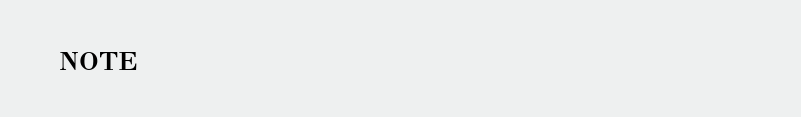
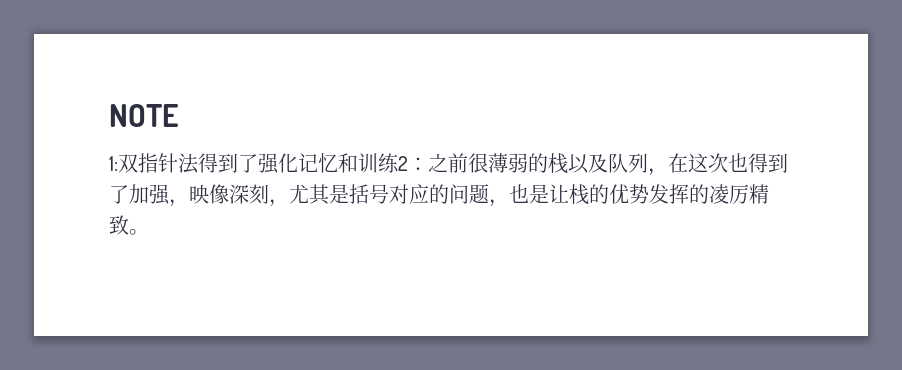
+ 1:双指针法得到了强化记忆和训练2：之前很薄弱的栈以及队列，在这次也得到了加强，映像深刻，尤其是括号对应的问题，也是让栈的优势发挥的凌厉精致。

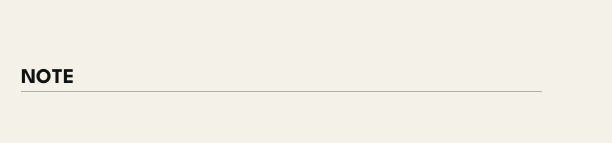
- 1:双指针法得到了强化记忆和训练2：之前很薄弱的栈以及队列，在这次也得到了加强，映像深刻，尤其是括号对应的问题，也是让栈的优势发挥的凌厉精致。

